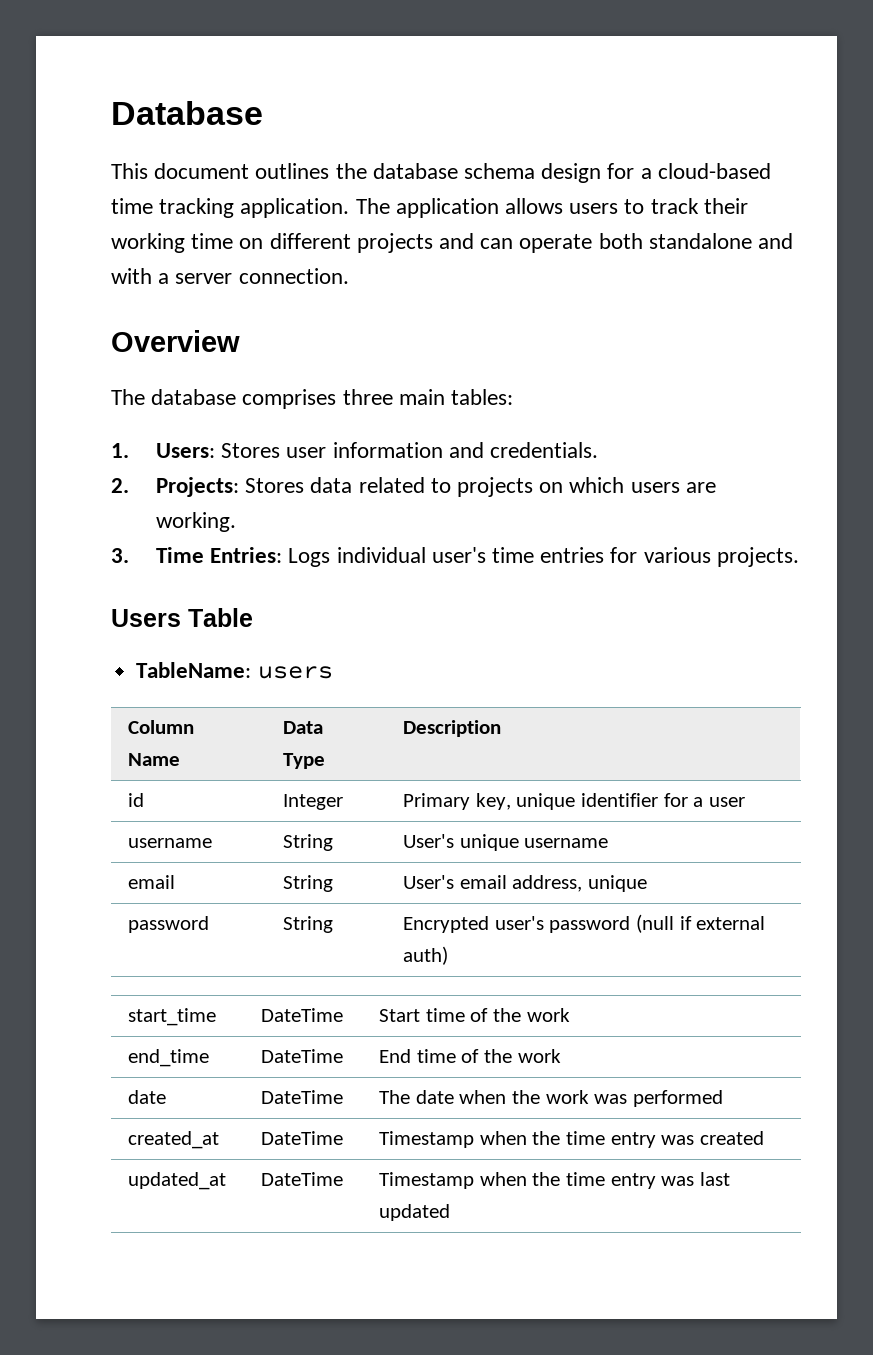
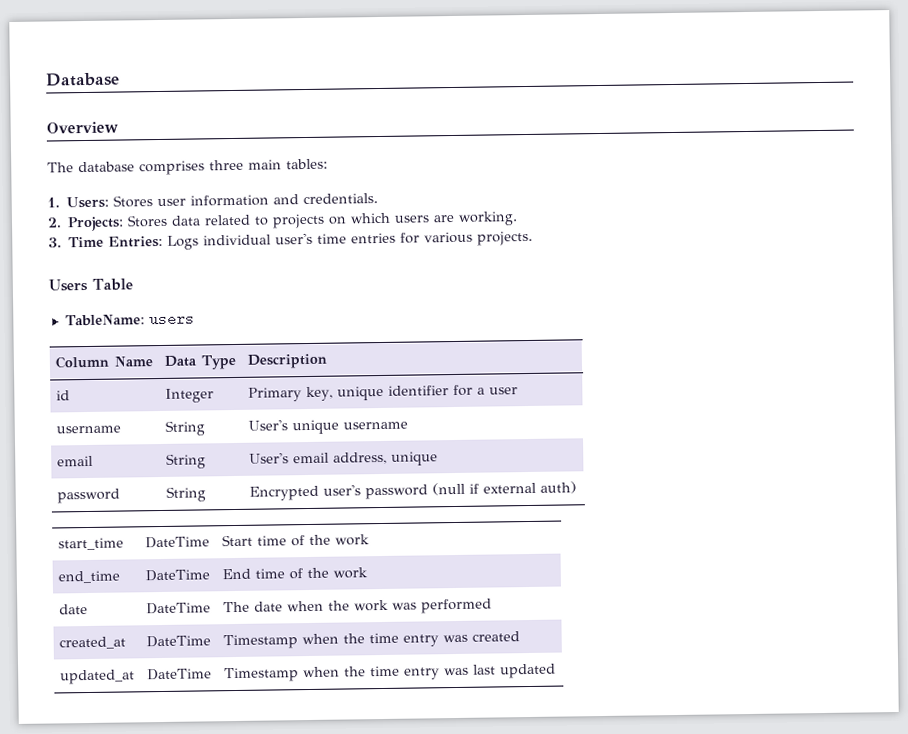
- This document outlines the database schema design for a cloud-based time tracking application. The application allows users to track their working time on different projects and can operate both standalone and with a server connection.

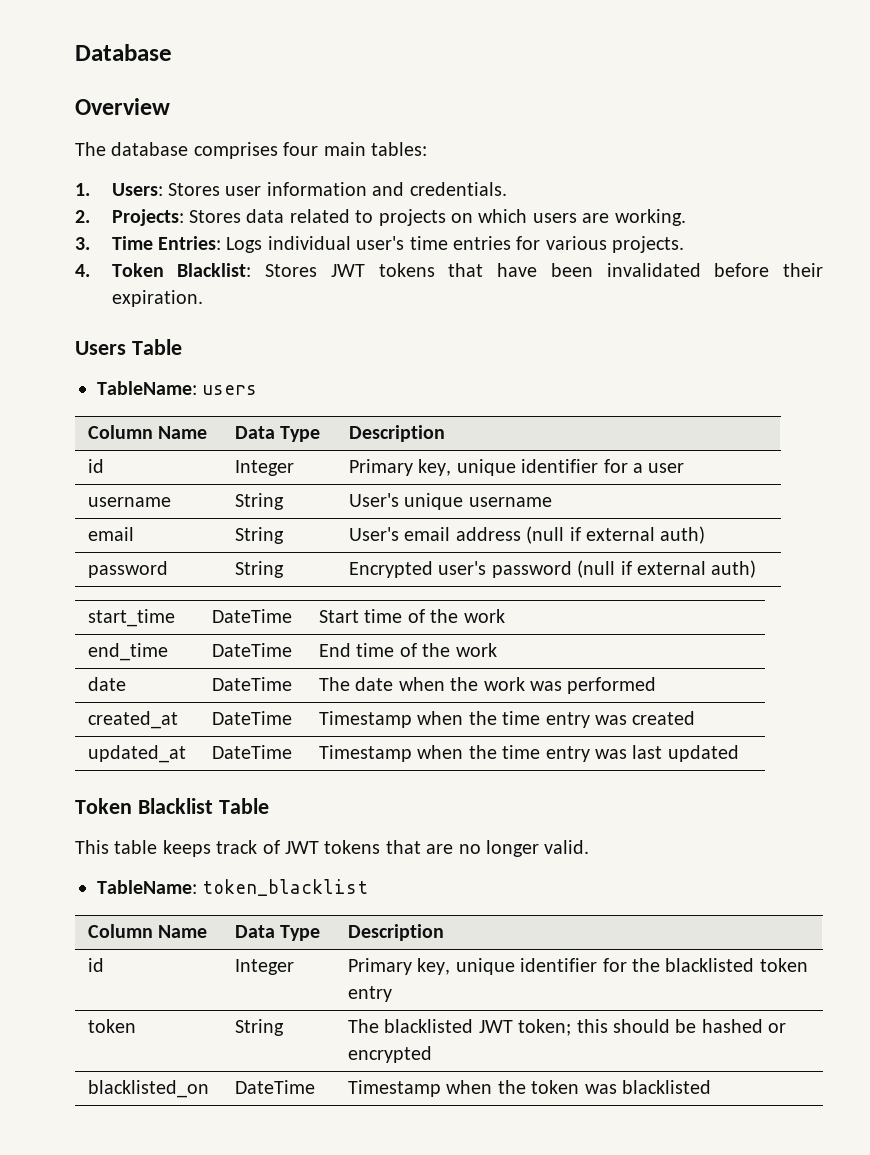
- The database comprises three main tables:
+ The database comprises four main tables:
+ 4. Token Blacklist: Stores JWT tokens that have been invalidated before their expiration.
- email | String | User's email address, unique
+ email | String | User's email address (null if external auth)
+ Token Blacklist Table
+ This table keeps track of JWT tokens that are no longer valid.
+ TableName: token_blacklist
+ Column Name | Data Type | Description
+ id | Integer | Primary key, unique identifier for the blacklisted token entry
+ token | String | The blacklisted JWT token; this should be hashed or encrypted
+ blacklisted_on | DateTime | Timestamp when the token was blacklisted

